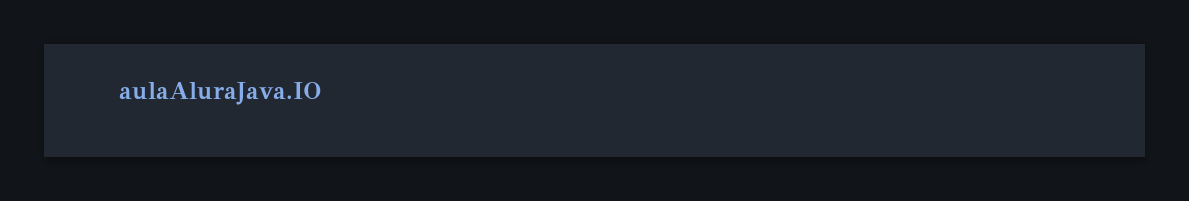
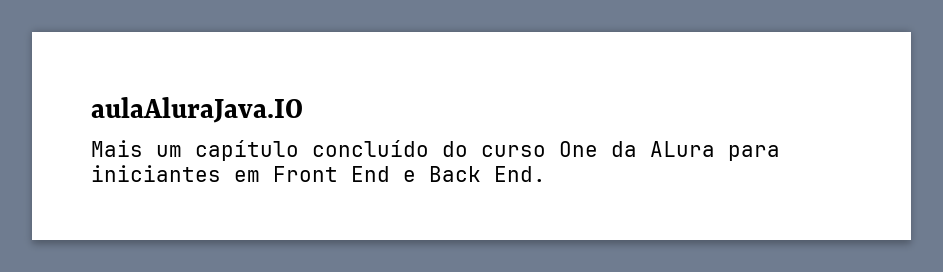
+ Mais um capítulo concluído do curso One da ALura para iniciantes em Front End e Back End.

